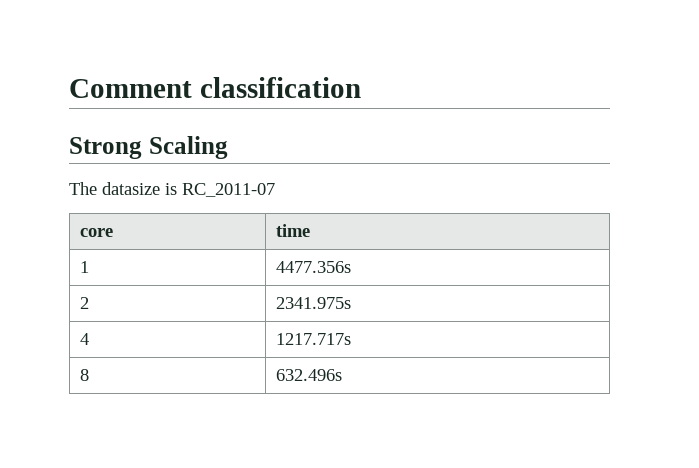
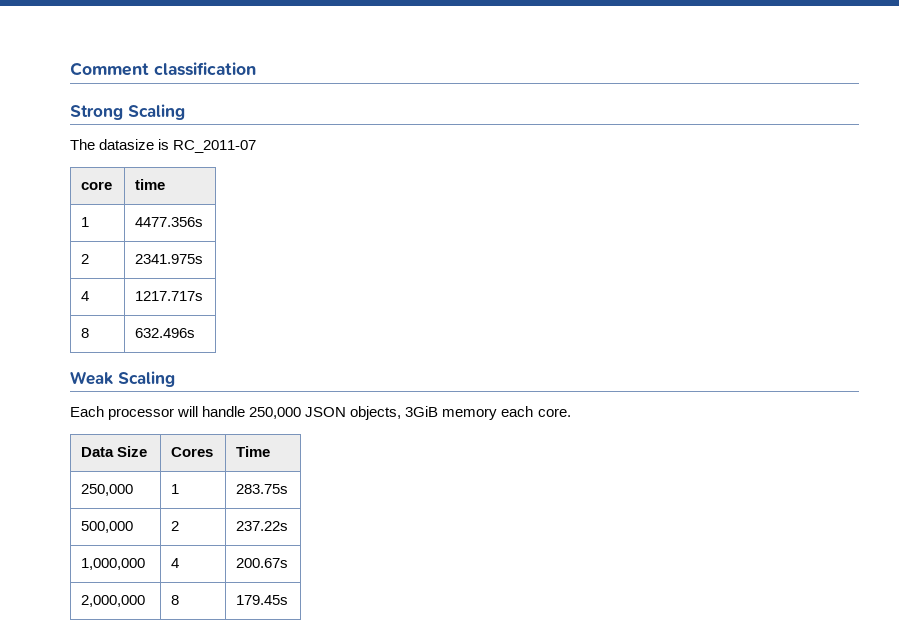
+ Weak Scaling
+ Each processor will handle 250,000 JSON objects, 3GiB memory each core.
+ Data Size | Cores | Time
+ 250,000 | 1 | 283.75s
+ 500,000 | 2 | 237.22s
+ 1,000,000 | 4 | 200.67s
+ 2,000,000 | 8 | 179.45s

